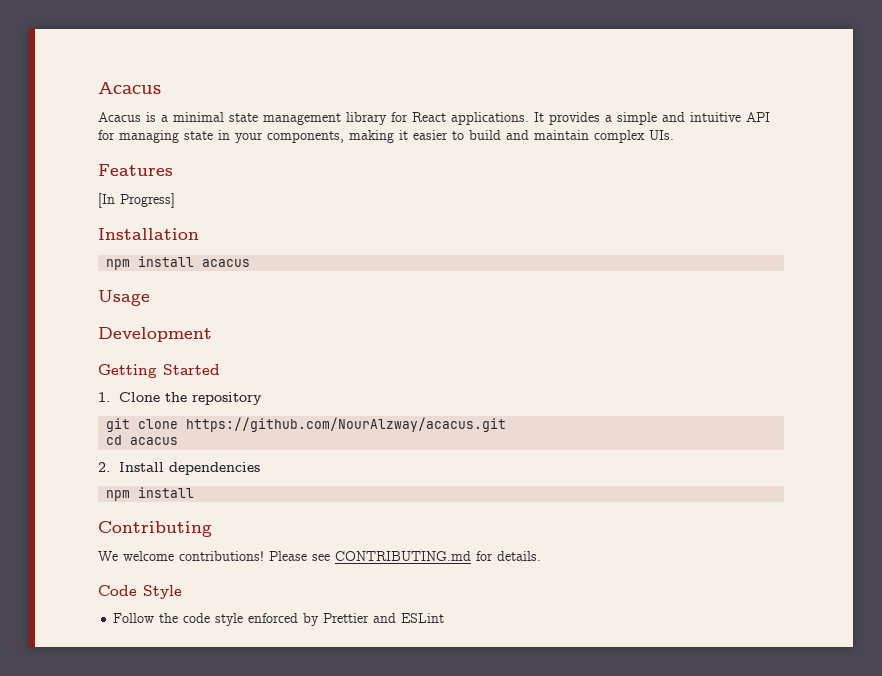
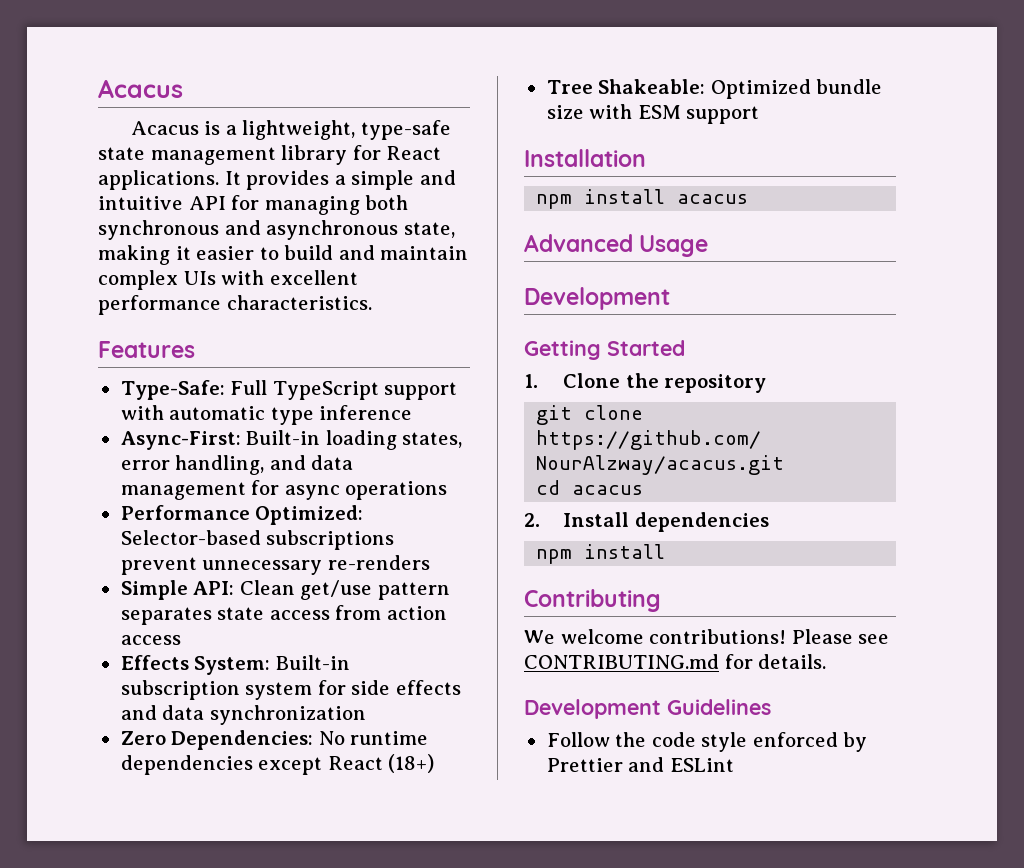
- Acacus is a minimal state management library for React applications.
+ Acacus is a lightweight, type-safe state management library for React applications.
- It provides a simple and intuitive API for managing state in your components, making it easier to build and maintain complex UIs.
+ It provides a simple and intuitive API for managing both synchronous and asynchronous state, making it easier to build and maintain complex UIs with excellent performance characteristics.
  Features
- [In Progress]
+ Type-Safe: Full TypeScript support with automatic type inference
+ Async-First: Built-in loading states, error handling, and data management for async operations
+ Performance Optimized: Selector-based subscriptions prevent unnecessary re-renders
+ Simple API: Clean get/use pattern separates state access from action access
+ Effects System: Built-in subscription system for side effects and data synchronization
+ Zero Dependencies: No runtime dependencies except React (18+)
+ Tree Shakeable: Optimized bundle size with ESM support
- Usage
+ Advanced Usage
- Code Style
+ Development Guidelines

